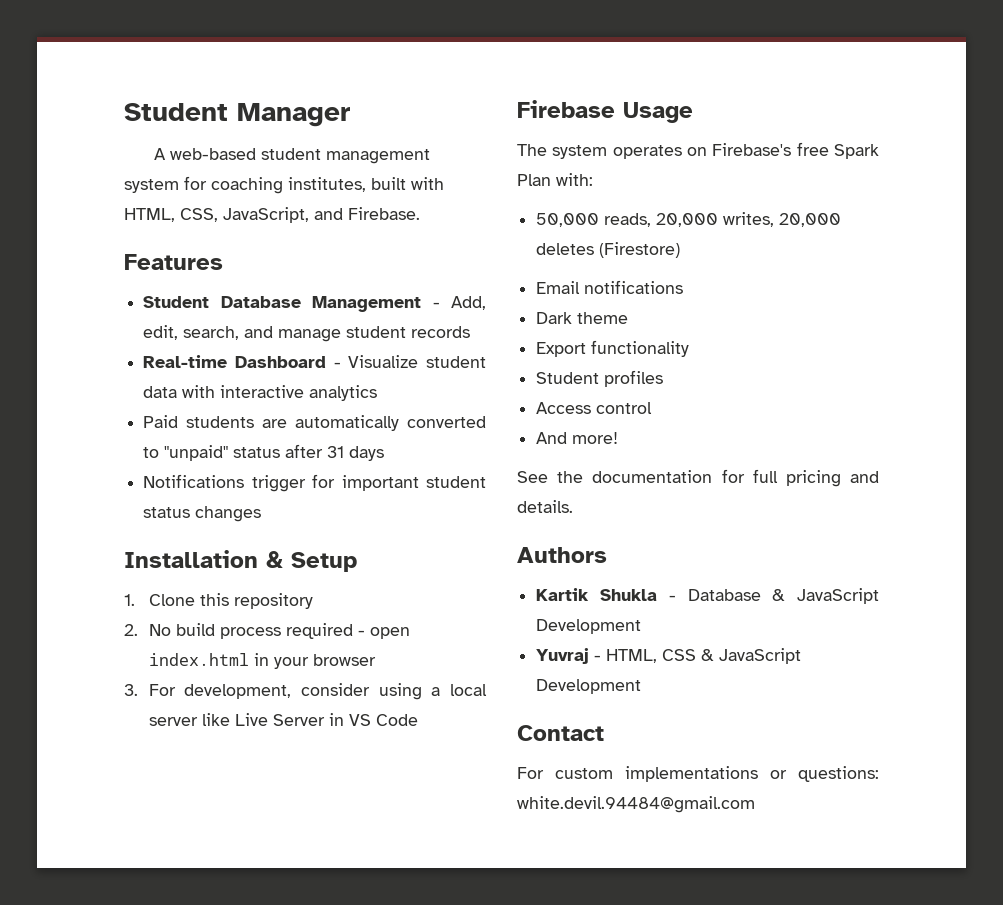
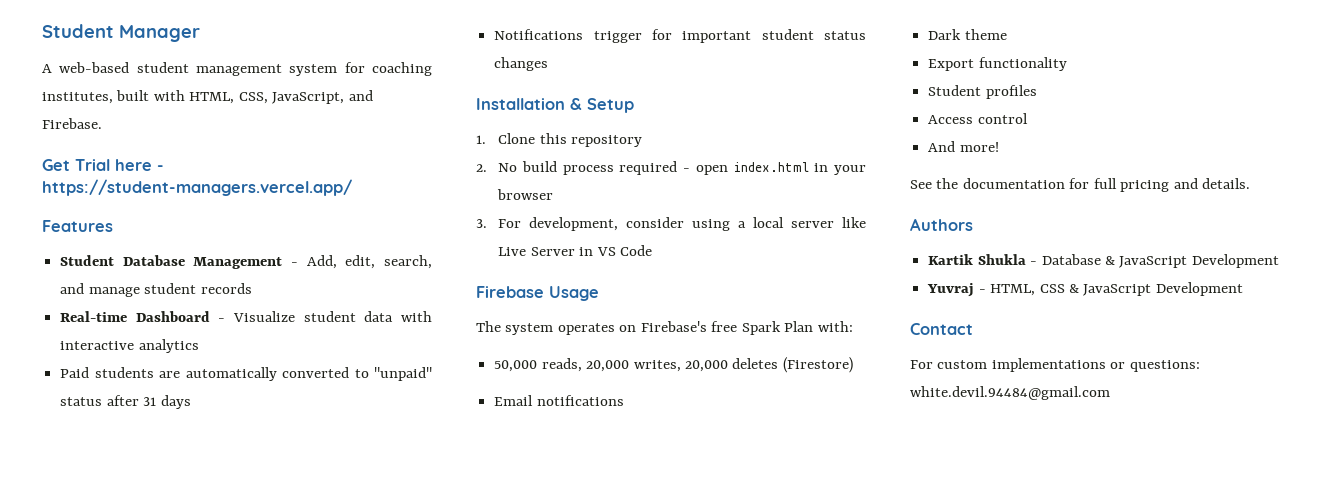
+ Get Trial here - https://student-managers.vercel.app/

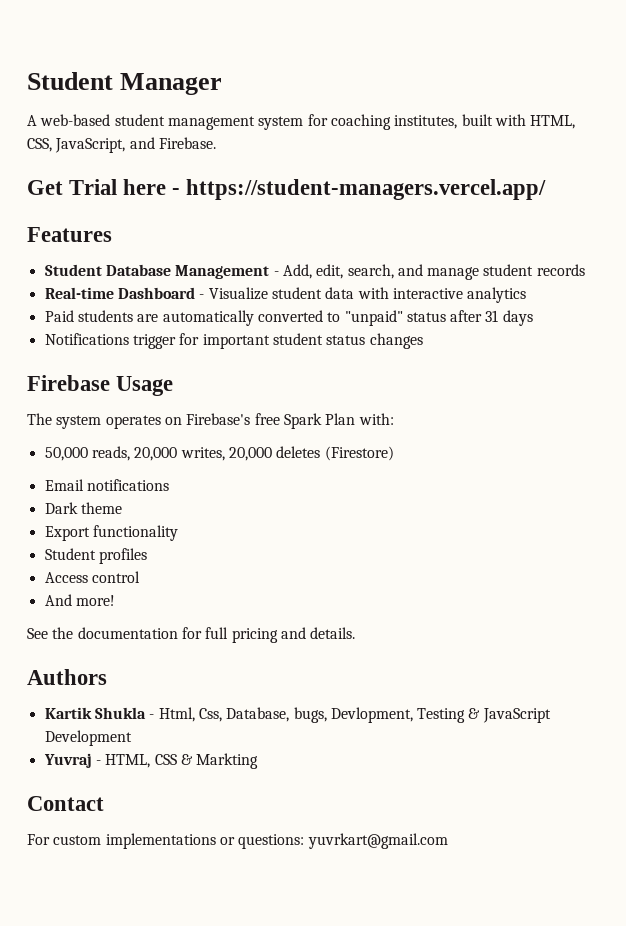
- Installation & Setup
- 1. Clone this repository
- 2. No build process required - open index.html in your browser
- 3. For development, consider using a local server like Live Server in VS Code
- Kartik Shukla - Database & JavaScript Development
+ Kartik Shukla - Html, Css, Database, bugs, Devlopment, Testing & JavaScript Development
- Yuvraj - HTML, CSS & JavaScript Development
+ Yuvraj - HTML, CSS & Markting
- For custom implementations or questions: white.devil.94484@gmail.com
+ For custom implementations or questions: yuvrkart@gmail.com

